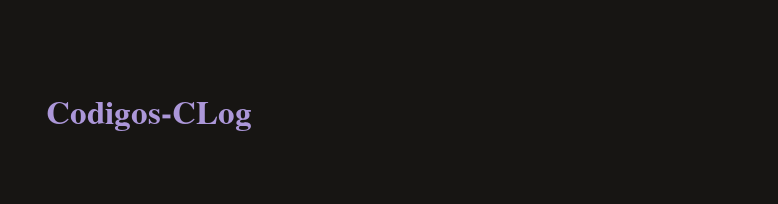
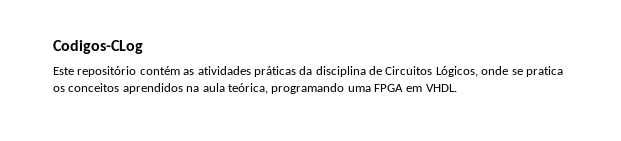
+ Este repositório contém as atividades práticas da disciplina de Circuitos Lógicos, onde se pratica os conceitos aprendidos na aula teórica, programando uma FPGA em VHDL.

